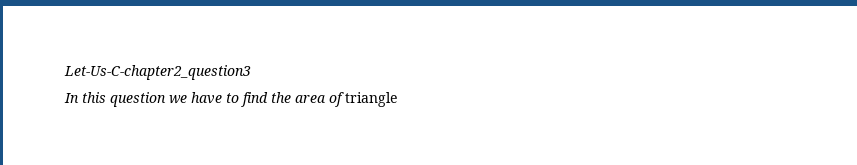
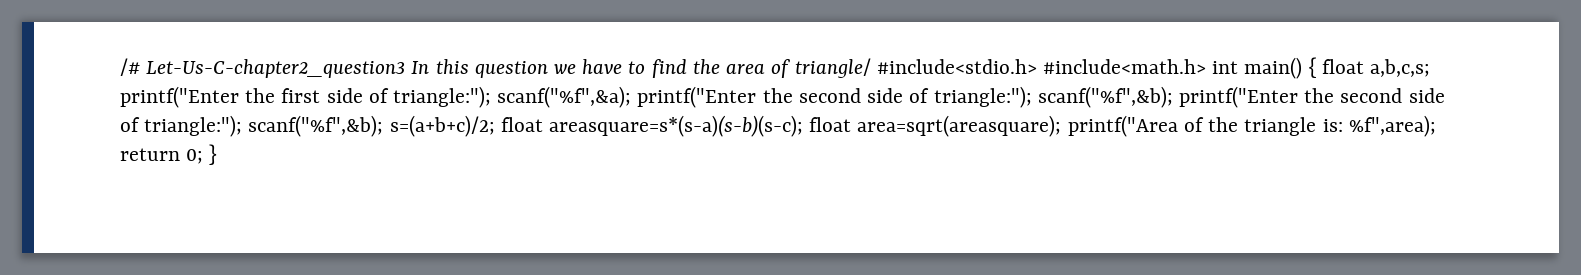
- Let-Us-C-chapter2_question3
- In this question we have to find the area of triangle
+ /# Let-Us-C-chapter2_question3 In this question we have to find the area of triangle/ #include<stdio.h> #include<math.h> int main() { float a,b,c,s; printf("Enter the first side of triangle:"); scanf("%f",&a); printf("Enter the second side of triangle:"); scanf("%f",&b); printf("Enter the second side of triangle:"); scanf("%f",&b); s=(a+b+c)/2; float areasquare=s*(s-a)(s-b)(s-c); float area=sqrt(areasquare); printf("Area of the triangle is: %f",area); return 0; }

